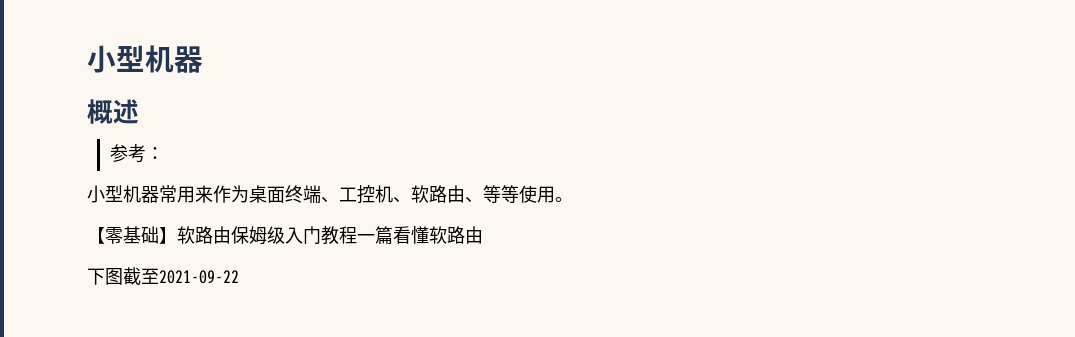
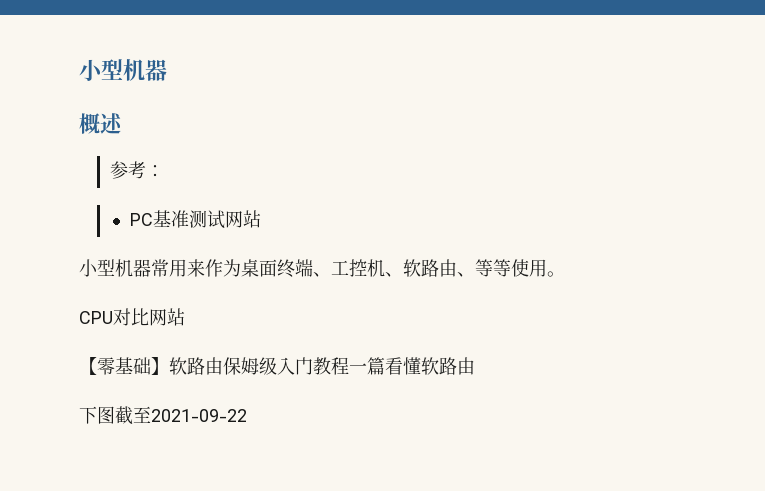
+ PC基准测试网站
+ CPU对比网站

